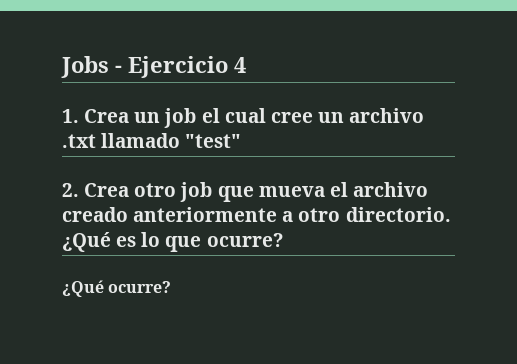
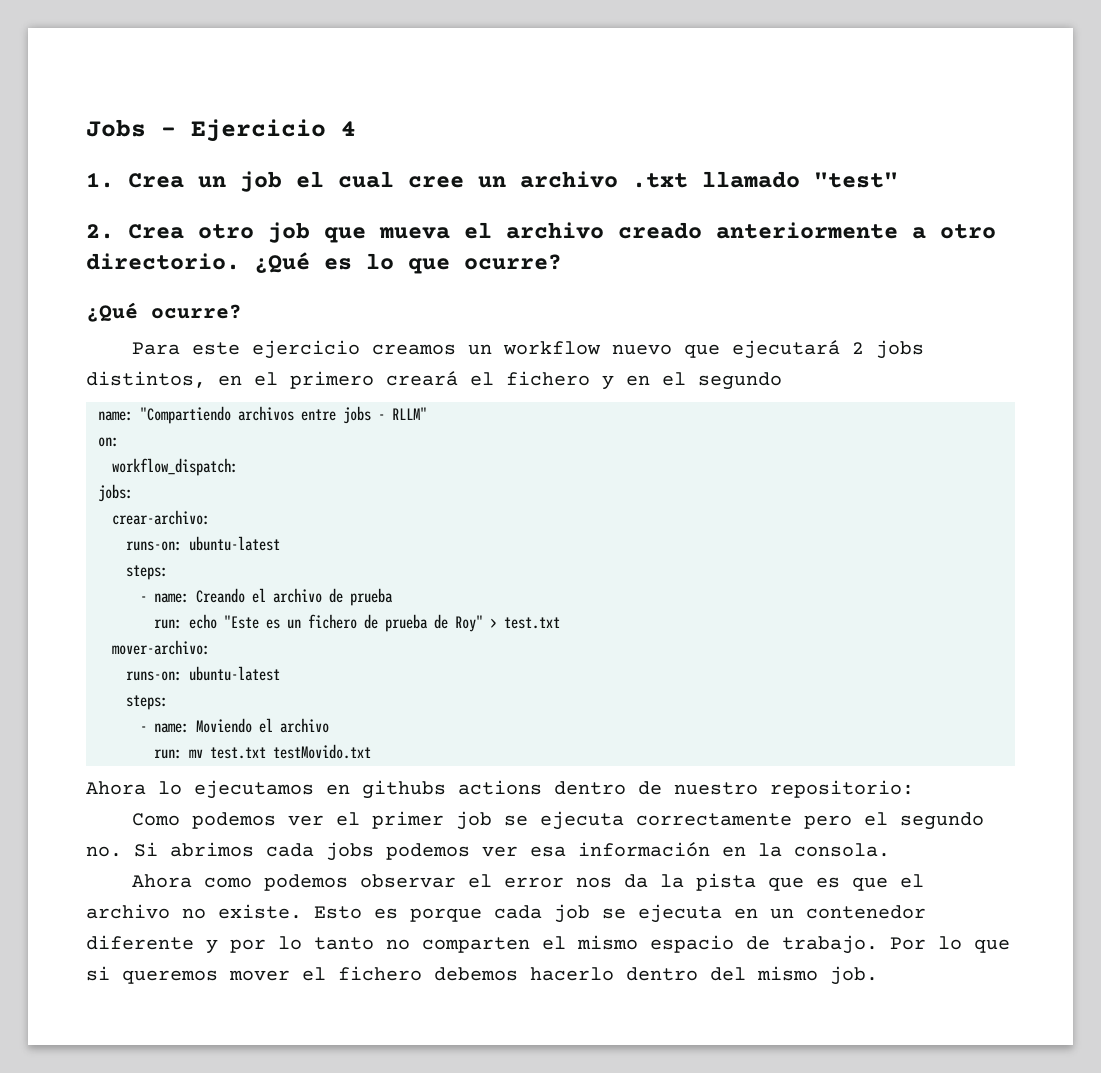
+ Para este ejercicio creamos un workflow nuevo que ejecutará 2 jobs distintos, en el primero creará el fichero y en el segundo
+ name: "Compartiendo archivos entre jobs - RLLM"
+ on:
+ workflow_dispatch:
+ jobs:
+ crear-archivo:
+ runs-on: ubuntu-latest
+ steps:
+ - name: Creando el archivo de prueba
+ run: echo "Este es un fichero de prueba de Roy" > test.txt
+ mover-archivo:
+ runs-on: ubuntu-latest
+ steps:
+ - name: Moviendo el archivo
+ run: mv test.txt testMovido.txt
+ Ahora lo ejecutamos en githubs actions dentro de nuestro repositorio:
+ Como podemos ver el primer job se ejecuta correctamente pero el segundo no. Si abrimos cada jobs podemos ver esa información en la consola.
+ Ahora como podemos observar el error nos da la pista que es que el archivo no existe. Esto es porque cada job se ejecuta en un contenedor diferente y por lo tanto no comparten el mismo espacio de trabajo. Por lo que si queremos mover el fichero debemos hacerlo dentro del mismo job.

